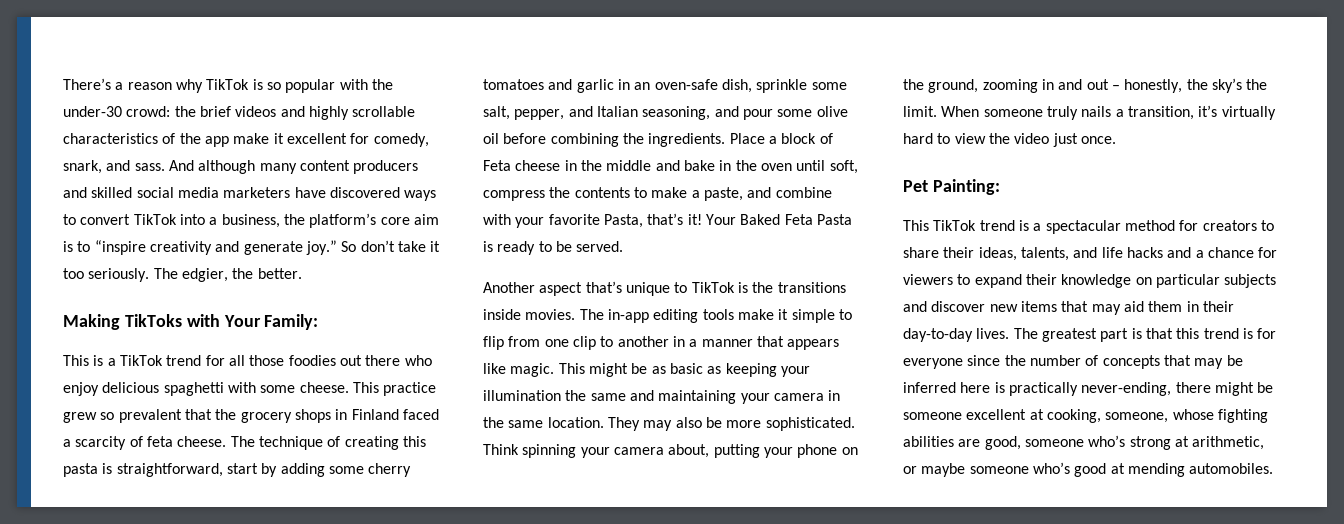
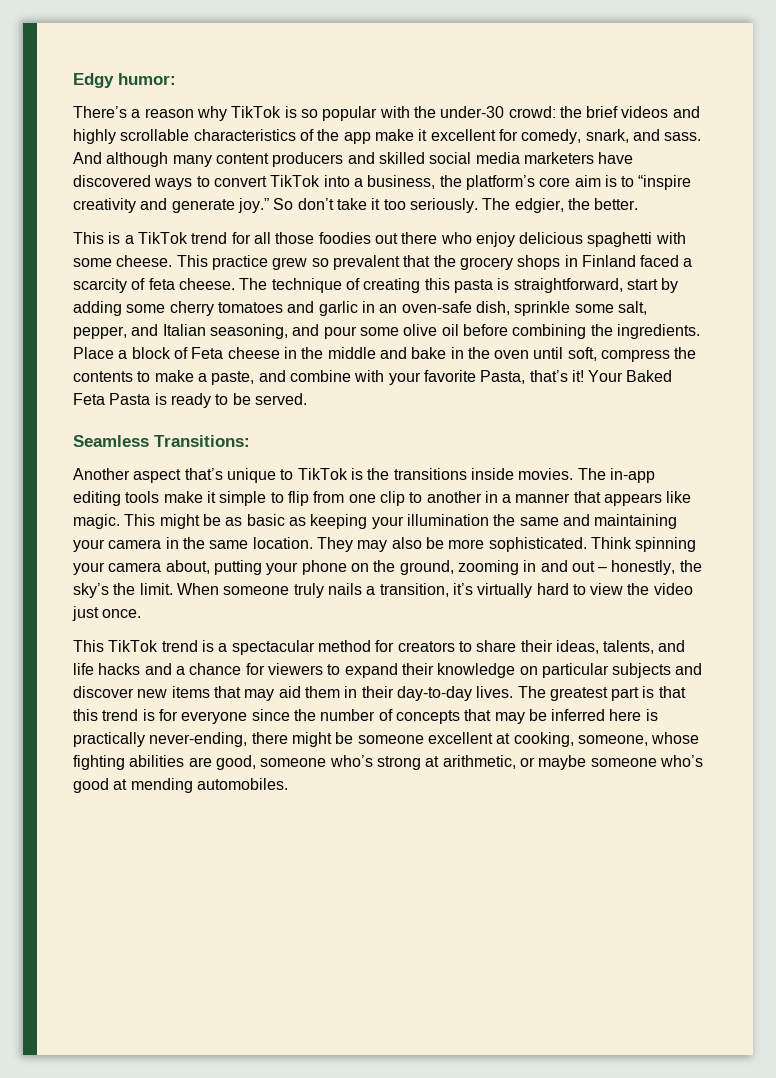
+ Edgy humor:
- Making TikToks with Your Family:
+ Seamless Transitions:
- Pet Painting:

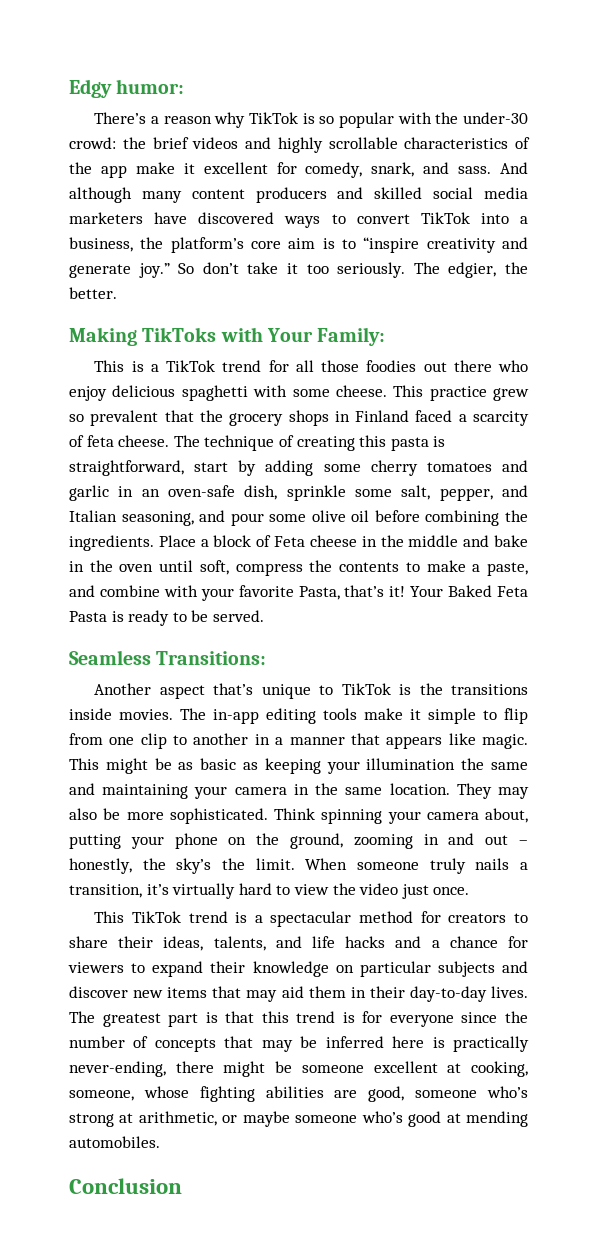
+ Making TikToks with Your Family:
+ Conclusion

